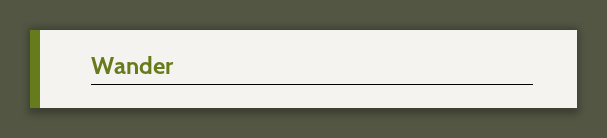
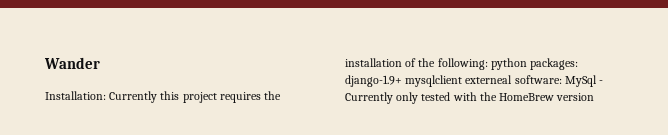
+ Installation: Currently this project requires the installation of the following: python packages: django-1.9+ mysqlclient externeal software: MySql - Currently only tested with the HomeBrew version

